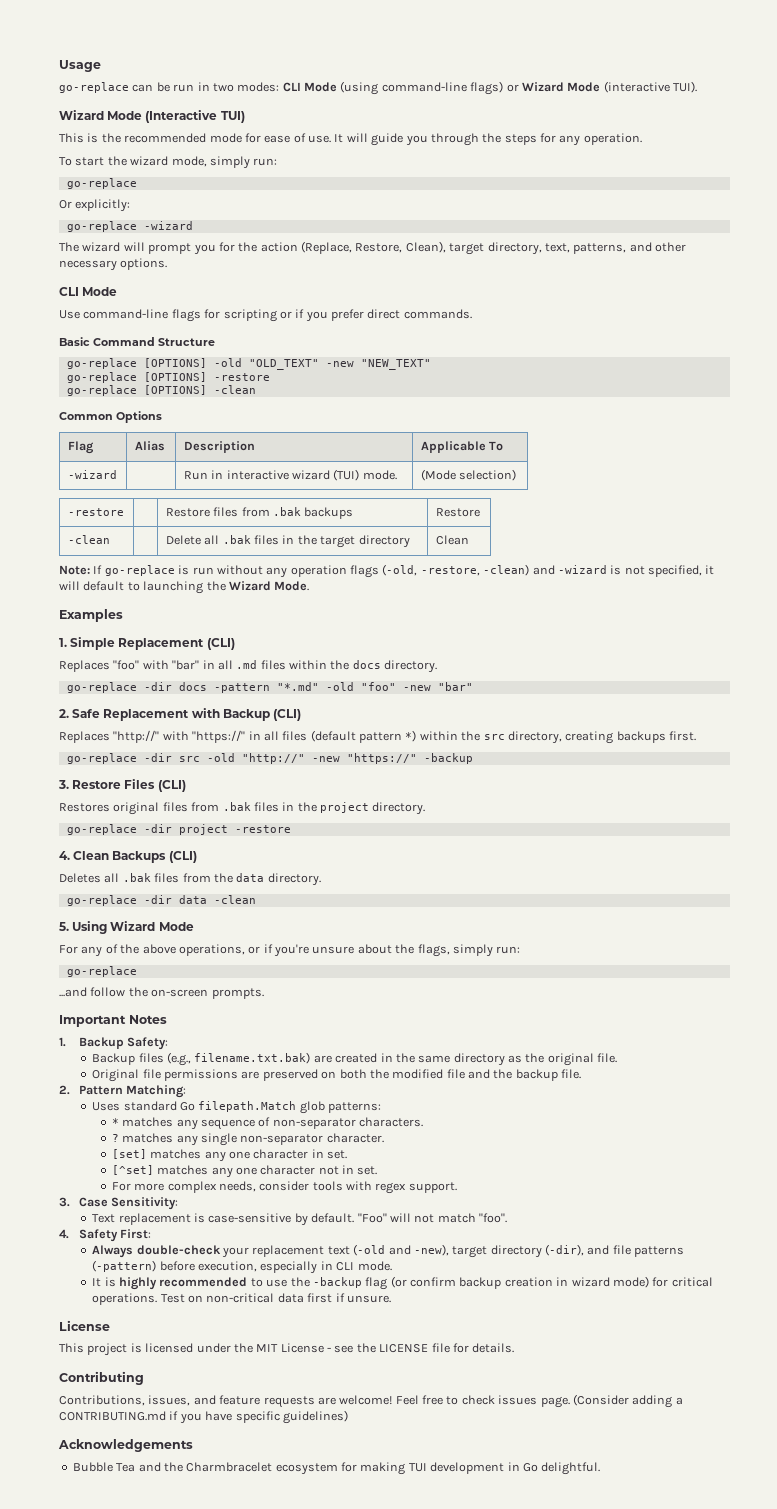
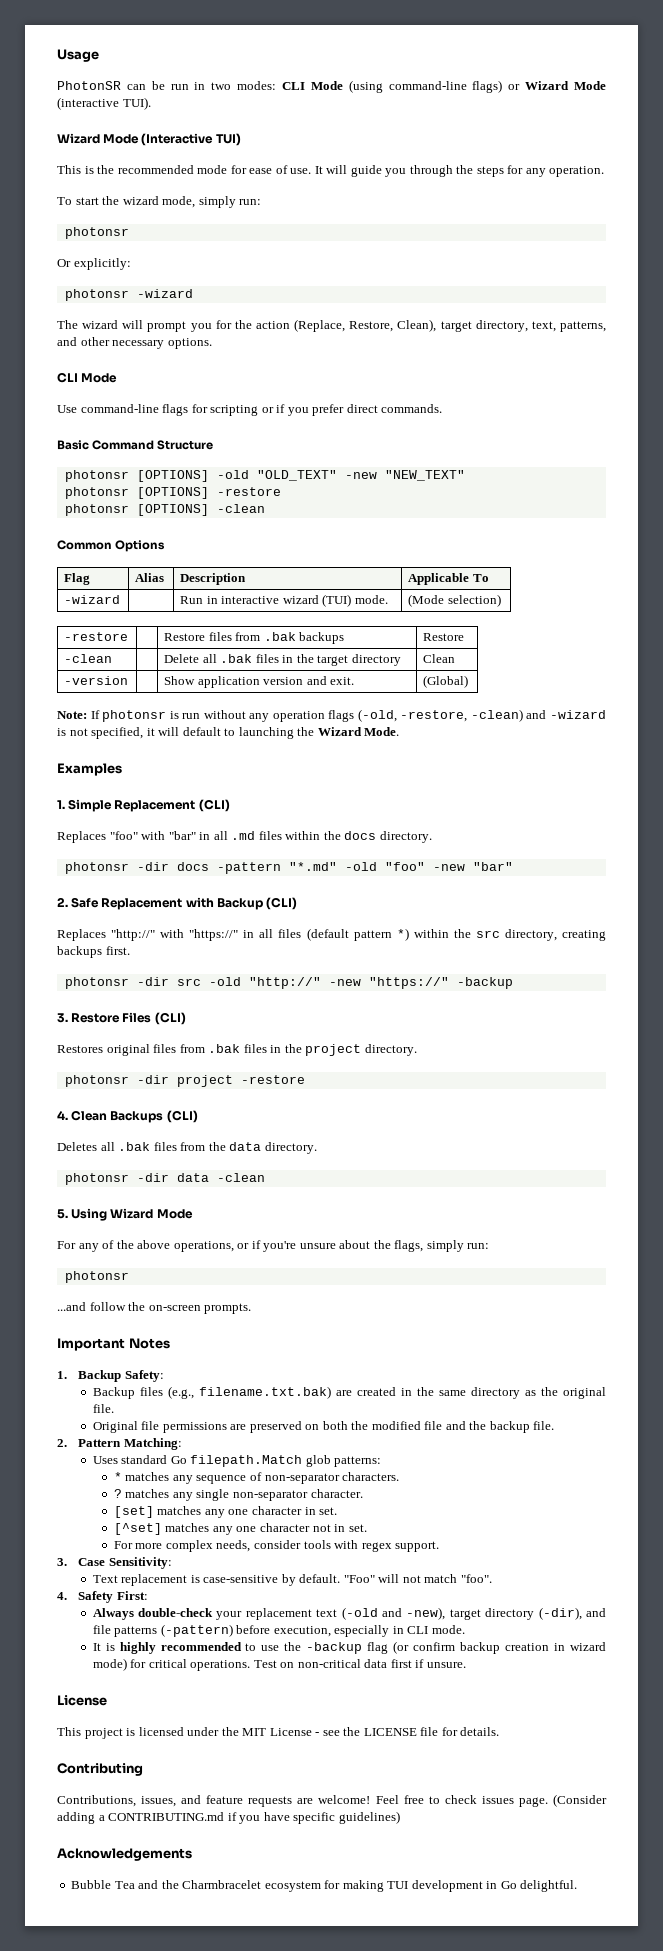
- go-replace can be run in two modes: CLI Mode (using command-line flags) or Wizard Mode (interactive TUI).
+ PhotonSR can be run in two modes: CLI Mode (using command-line flags) or Wizard Mode (interactive TUI).
  To start the wizard mode, simply run:
- go-replace
+ photonsr
- go-replace -wizard
+ photonsr -wizard
- go-replace [OPTIONS] -old "OLD_TEXT" -new "NEW_TEXT"
+ photonsr [OPTIONS] -old "OLD_TEXT" -new "NEW_TEXT"
- go-replace [OPTIONS] -restore
+ photonsr [OPTIONS] -restore
- go-replace [OPTIONS] -clean
+ photonsr [OPTIONS] -clean
+ -version | | Show application version and exit. | (Global)
- Note: If go-replace is run without any operation flags (-old, -restore, -clean) and -wizard is not specified, it will default to launching the Wizard Mode.
+ Note: If photonsr is run without any operation flags (-old, -restore, -clean) and -wizard is not specified, it will default to launching the Wizard Mode.
- go-replace -dir docs -pattern "*.md" -old "foo" -new "bar"
+ photonsr -dir docs -pattern "*.md" -old "foo" -new "bar"
- go-replace -dir src -old "http://" -new "https://" -backup
+ photonsr -dir src -old "http://" -new "https://" -backup
- go-replace -dir project -restore
+ photonsr -dir project -restore
- go-replace -dir data -clean
+ photonsr -dir data -clean
  For any of the above operations, or if you're unsure about the flags, simply run:
- go-replace
+ photonsr

